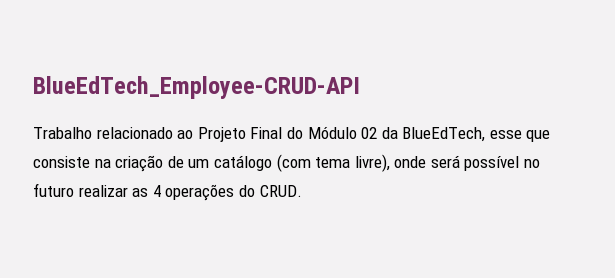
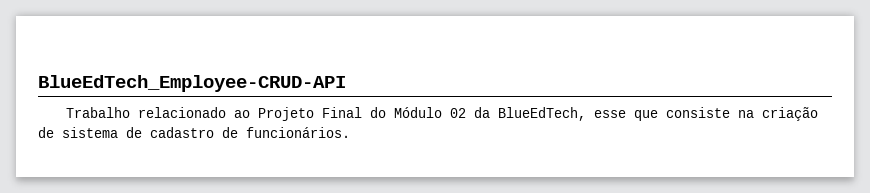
- Trabalho relacionado ao Projeto Final do Módulo 02 da BlueEdTech, esse que consiste na criação de um catálogo (com tema livre), onde será possível no futuro realizar as 4 operações do CRUD.
+ Trabalho relacionado ao Projeto Final do Módulo 02 da BlueEdTech, esse que consiste na criação de sistema de cadastro de funcionários.

